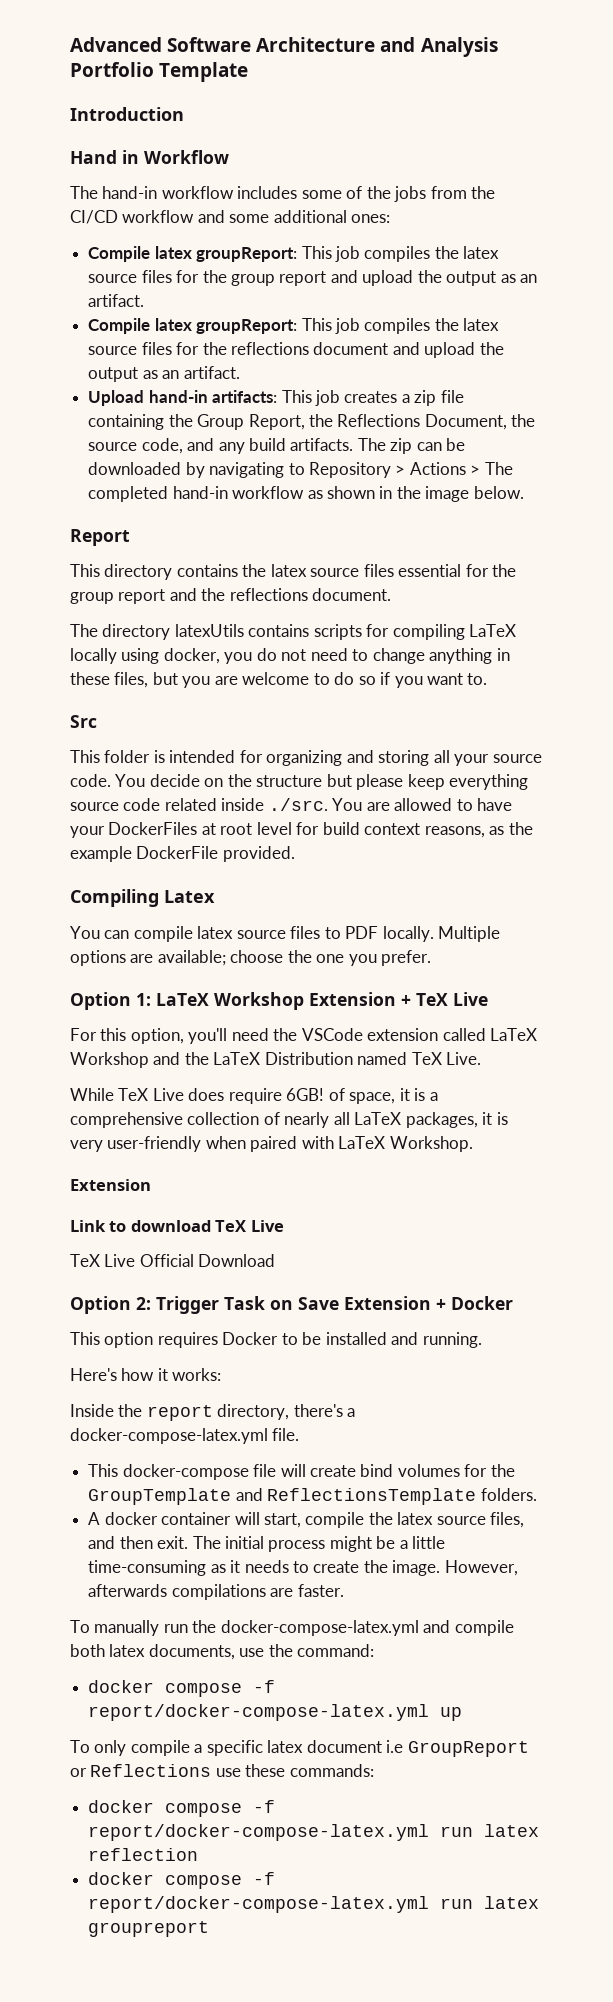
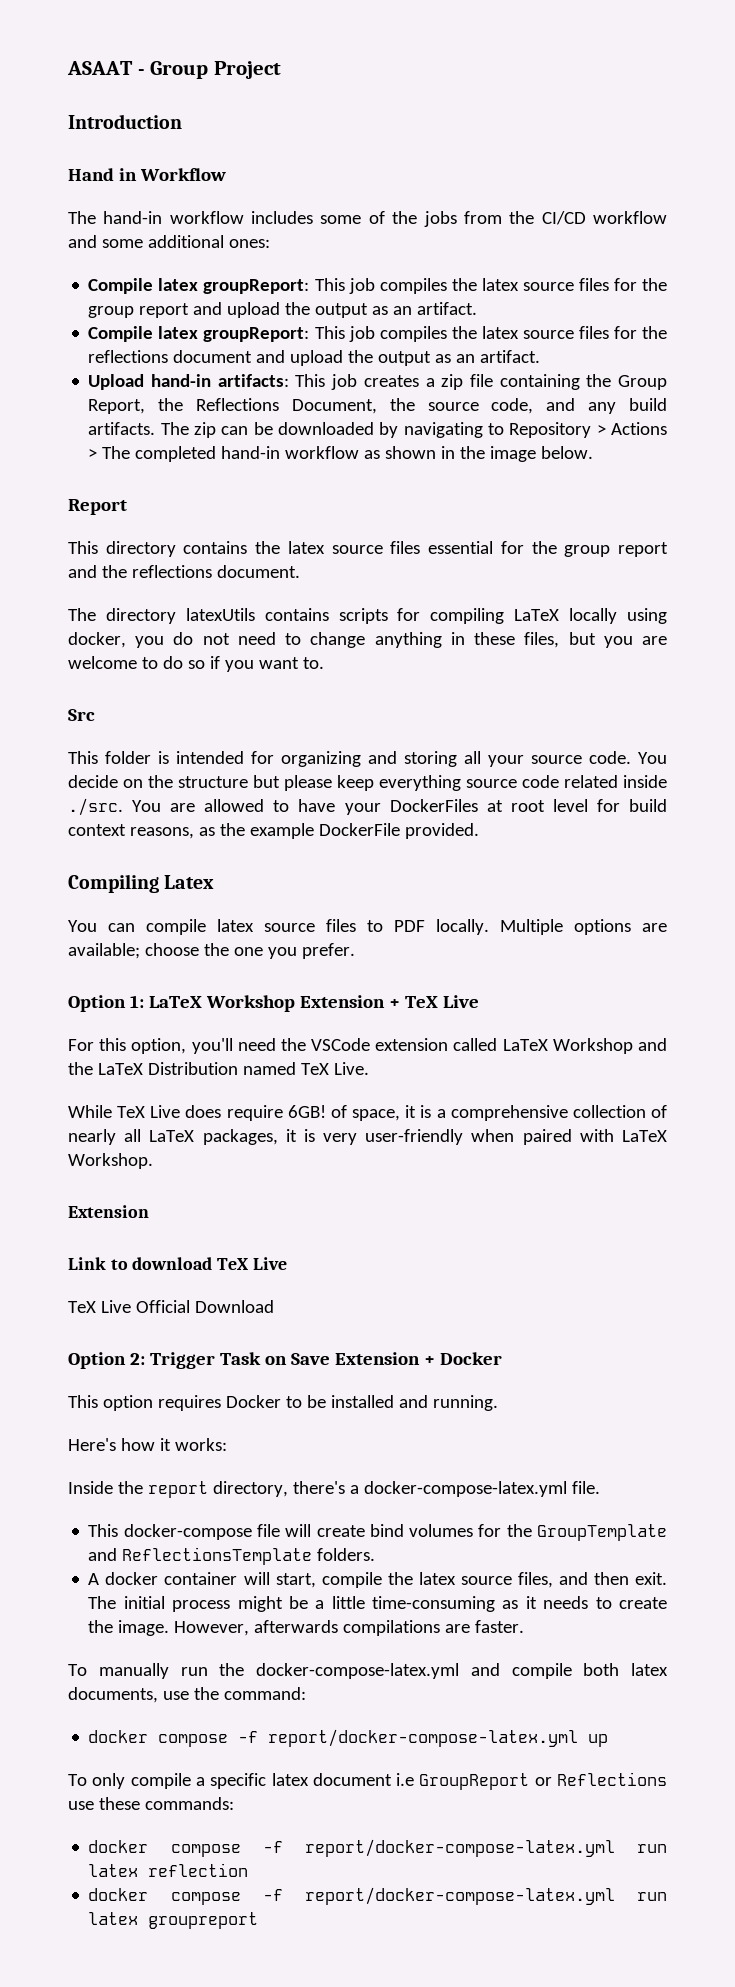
- Advanced Software Architecture and Analysis Portfolio Template
+ ASAAT - Group Project

